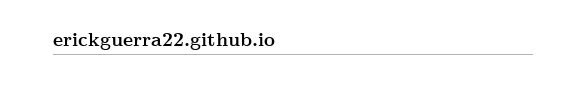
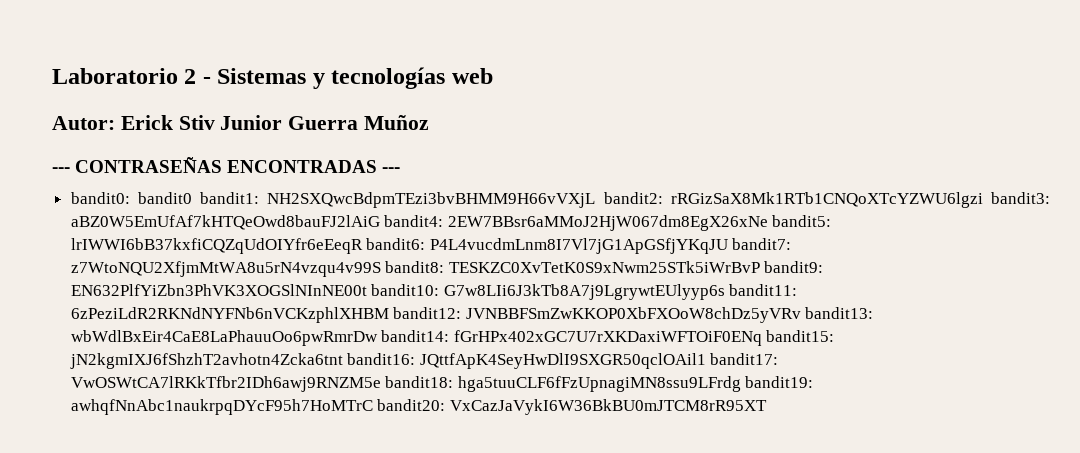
- erickguerra22.github.io
+ Laboratorio 2 - Sistemas y tecnologías web
+ Autor: Erick Stiv Junior Guerra Muñoz
+ --- CONTRASEÑAS ENCONTRADAS ---
+ bandit0: bandit0 bandit1: NH2SXQwcBdpmTEzi3bvBHMM9H66vVXjL bandit2: rRGizSaX8Mk1RTb1CNQoXTcYZWU6lgzi bandit3: aBZ0W5EmUfAf7kHTQeOwd8bauFJ2lAiG bandit4: 2EW7BBsr6aMMoJ2HjW067dm8EgX26xNe bandit5: lrIWWI6bB37kxfiCQZqUdOIYfr6eEeqR bandit6: P4L4vucdmLnm8I7Vl7jG1ApGSfjYKqJU bandit7: z7WtoNQU2XfjmMtWA8u5rN4vzqu4v99S bandit8: TESKZC0XvTetK0S9xNwm25STk5iWrBvP bandit9: EN632PlfYiZbn3PhVK3XOGSlNInNE00t bandit10: G7w8LIi6J3kTb8A7j9LgrywtEUlyyp6s bandit11: 6zPeziLdR2RKNdNYFNb6nVCKzphlXHBM bandit12: JVNBBFSmZwKKOP0XbFXOoW8chDz5yVRv bandit13: wbWdlBxEir4CaE8LaPhauuOo6pwRmrDw bandit14: fGrHPx402xGC7U7rXKDaxiWFTOiF0ENq bandit15: jN2kgmIXJ6fShzhT2avhotn4Zcka6tnt bandit16: JQttfApK4SeyHwDlI9SXGR50qclOAil1 bandit17: VwOSWtCA7lRKkTfbr2IDh6awj9RNZM5e bandit18: hga5tuuCLF6fFzUpnagiMN8ssu9LFrdg bandit19: awhqfNnAbc1naukrpqDYcF95h7HoMTrC bandit20: VxCazJaVykI6W36BkBU0mJTCM8rR95XT

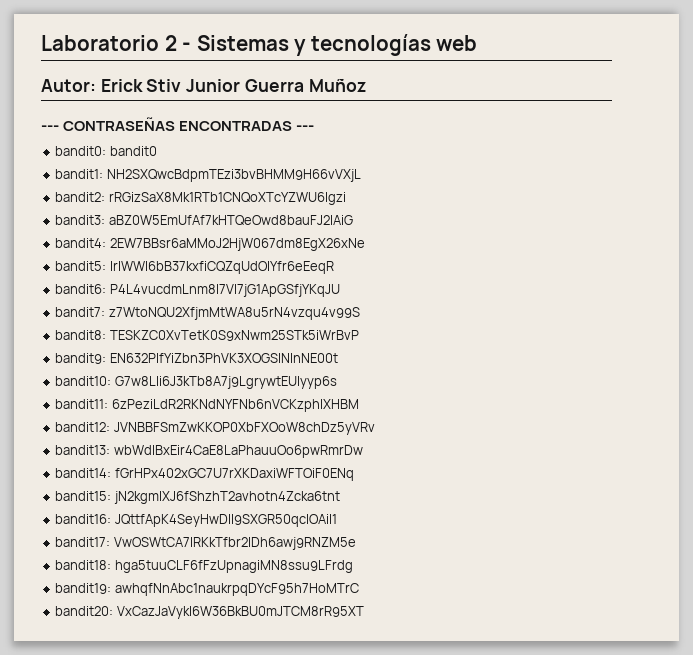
- bandit0: bandit0 bandit1: NH2SXQwcBdpmTEzi3bvBHMM9H66vVXjL bandit2: rRGizSaX8Mk1RTb1CNQoXTcYZWU6lgzi bandit3: aBZ0W5EmUfAf7kHTQeOwd8bauFJ2lAiG bandit4: 2EW7BBsr6aMMoJ2HjW067dm8EgX26xNe bandit5: lrIWWI6bB37kxfiCQZqUdOIYfr6eEeqR bandit6: P4L4vucdmLnm8I7Vl7jG1ApGSfjYKqJU bandit7: z7WtoNQU2XfjmMtWA8u5rN4vzqu4v99S bandit8: TESKZC0XvTetK0S9xNwm25STk5iWrBvP bandit9: EN632PlfYiZbn3PhVK3XOGSlNInNE00t bandit10: G7w8LIi6J3kTb8A7j9LgrywtEUlyyp6s bandit11: 6zPeziLdR2RKNdNYFNb6nVCKzphlXHBM bandit12: JVNBBFSmZwKKOP0XbFXOoW8chDz5yVRv bandit13: wbWdlBxEir4CaE8LaPhauuOo6pwRmrDw bandit14: fGrHPx402xGC7U7rXKDaxiWFTOiF0ENq bandit15: jN2kgmIXJ6fShzhT2avhotn4Zcka6tnt bandit16: JQttfApK4SeyHwDlI9SXGR50qclOAil1 bandit17: VwOSWtCA7lRKkTfbr2IDh6awj9RNZM5e bandit18: hga5tuuCLF6fFzUpnagiMN8ssu9LFrdg bandit19: awhqfNnAbc1naukrpqDYcF95h7HoMTrC bandit20: VxCazJaVykI6W36BkBU0mJTCM8rR95XT
+ bandit0: bandit0
+ bandit1: NH2SXQwcBdpmTEzi3bvBHMM9H66vVXjL
+ bandit2: rRGizSaX8Mk1RTb1CNQoXTcYZWU6lgzi
+ bandit3: aBZ0W5EmUfAf7kHTQeOwd8bauFJ2lAiG
+ bandit4: 2EW7BBsr6aMMoJ2HjW067dm8EgX26xNe
+ bandit5: lrIWWI6bB37kxfiCQZqUdOIYfr6eEeqR
+ bandit6: P4L4vucdmLnm8I7Vl7jG1ApGSfjYKqJU
+ bandit7: z7WtoNQU2XfjmMtWA8u5rN4vzqu4v99S
+ bandit8: TESKZC0XvTetK0S9xNwm25STk5iWrBvP
+ bandit9: EN632PlfYiZbn3PhVK3XOGSlNInNE00t
+ bandit10: G7w8LIi6J3kTb8A7j9LgrywtEUlyyp6s
+ bandit11: 6zPeziLdR2RKNdNYFNb6nVCKzphlXHBM
+ bandit12: JVNBBFSmZwKKOP0XbFXOoW8chDz5yVRv
+ bandit13: wbWdlBxEir4CaE8LaPhauuOo6pwRmrDw
+ bandit14: fGrHPx402xGC7U7rXKDaxiWFTOiF0ENq
+ bandit15: jN2kgmIXJ6fShzhT2avhotn4Zcka6tnt
+ bandit16: JQttfApK4SeyHwDlI9SXGR50qclOAil1
+ bandit17: VwOSWtCA7lRKkTfbr2IDh6awj9RNZM5e
+ bandit18: hga5tuuCLF6fFzUpnagiMN8ssu9LFrdg
+ bandit19: awhqfNnAbc1naukrpqDYcF95h7HoMTrC
+ bandit20: VxCazJaVykI6W36BkBU0mJTCM8rR95XT

